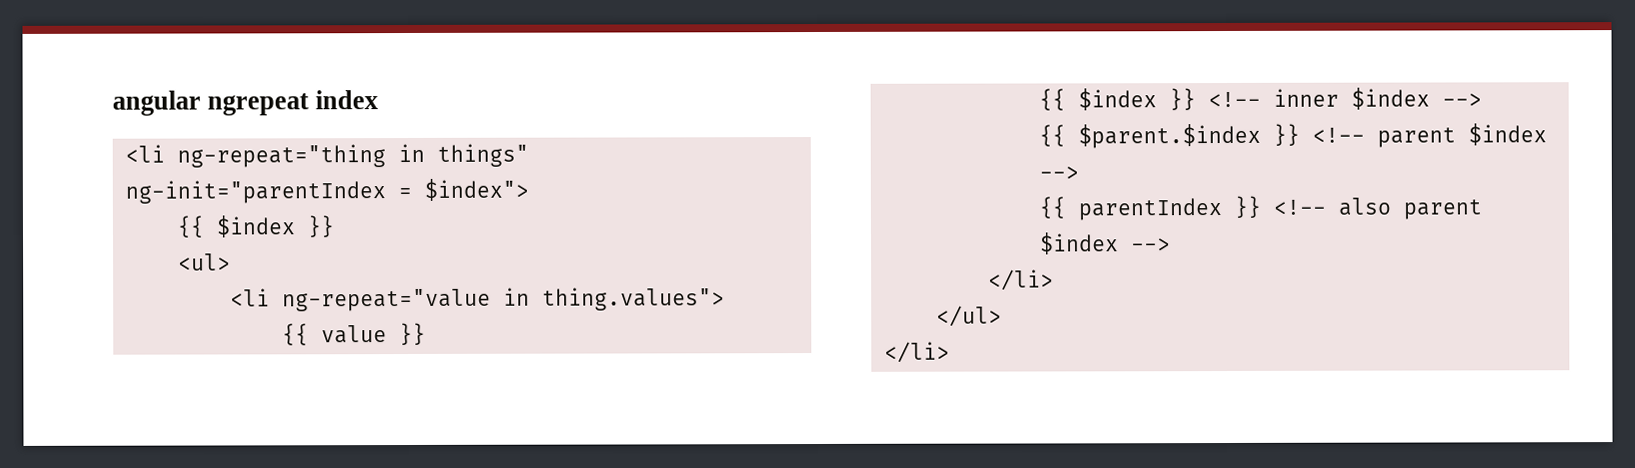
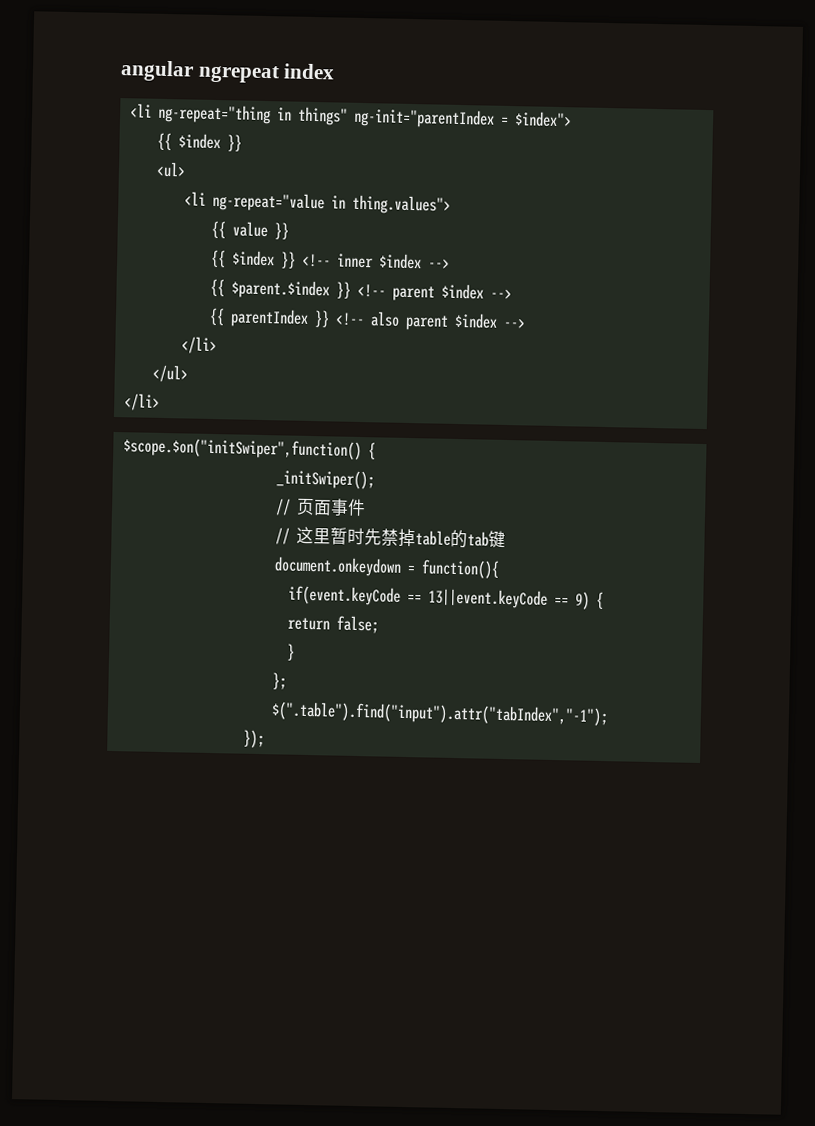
+ $scope.$on("initSwiper",function() {
+ _initSwiper();
+ // 页面事件
+ // 这里暂时先禁掉table的tab键
+ document.onkeydown = function(){
+ if(event.keyCode == 13||event.keyCode == 9) {
+ return false;
+ }
+ };
+ $(".table").find("input").attr("tabIndex","-1");
+ });

